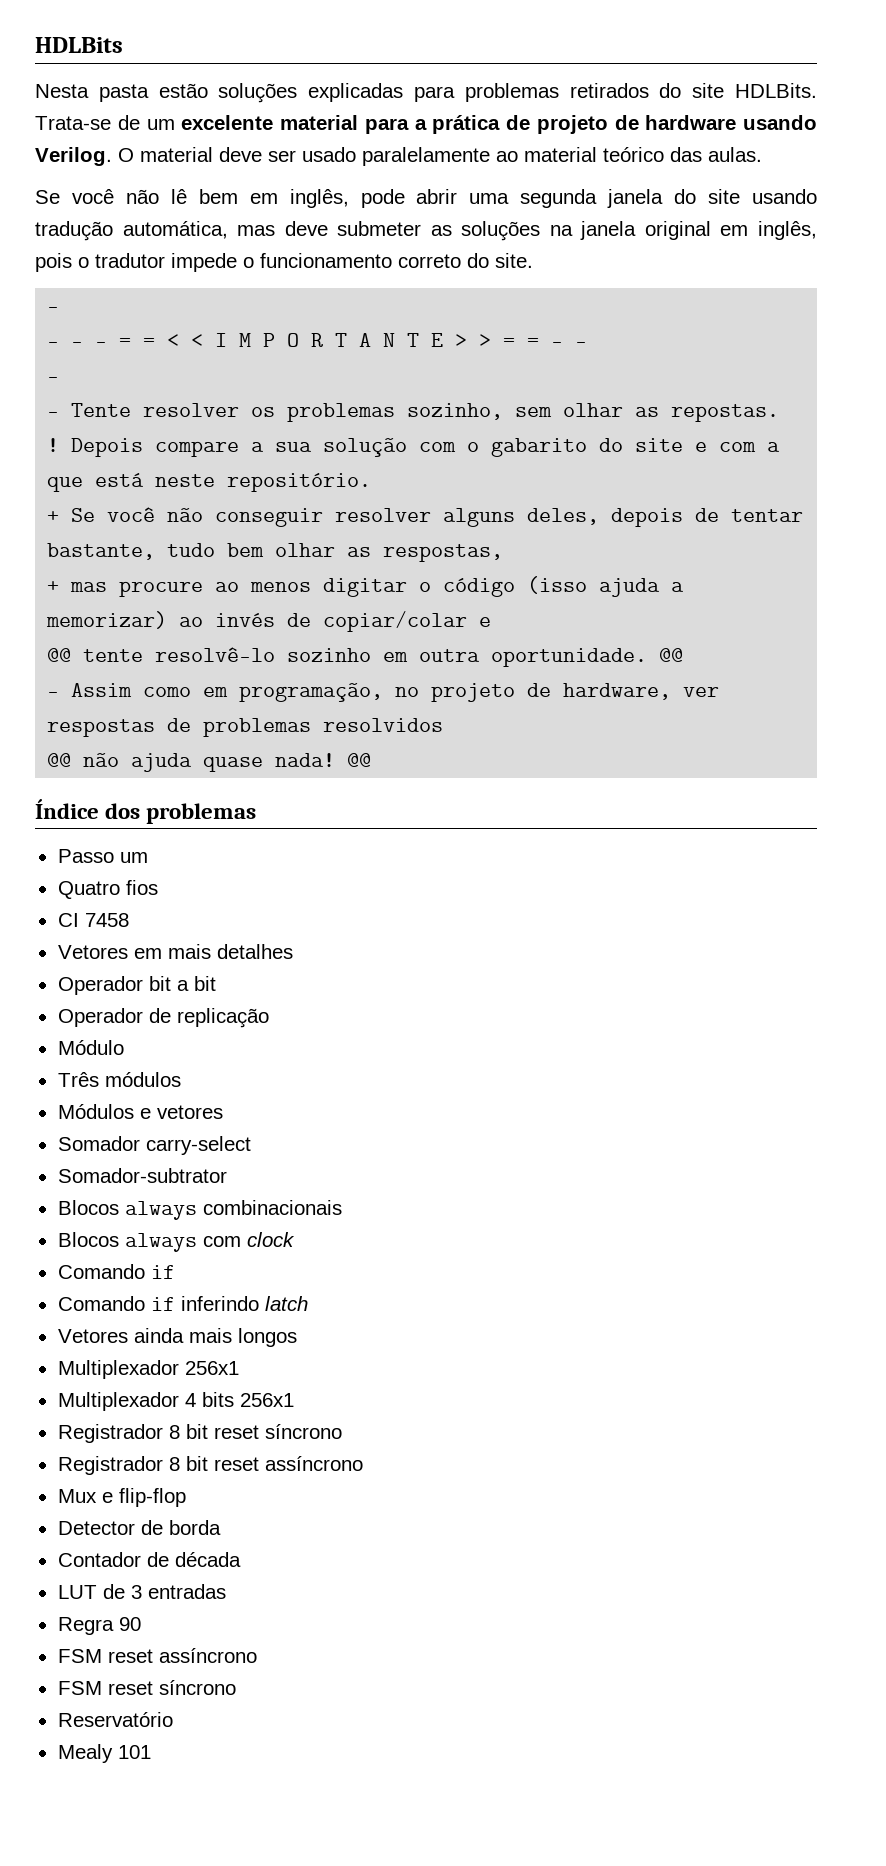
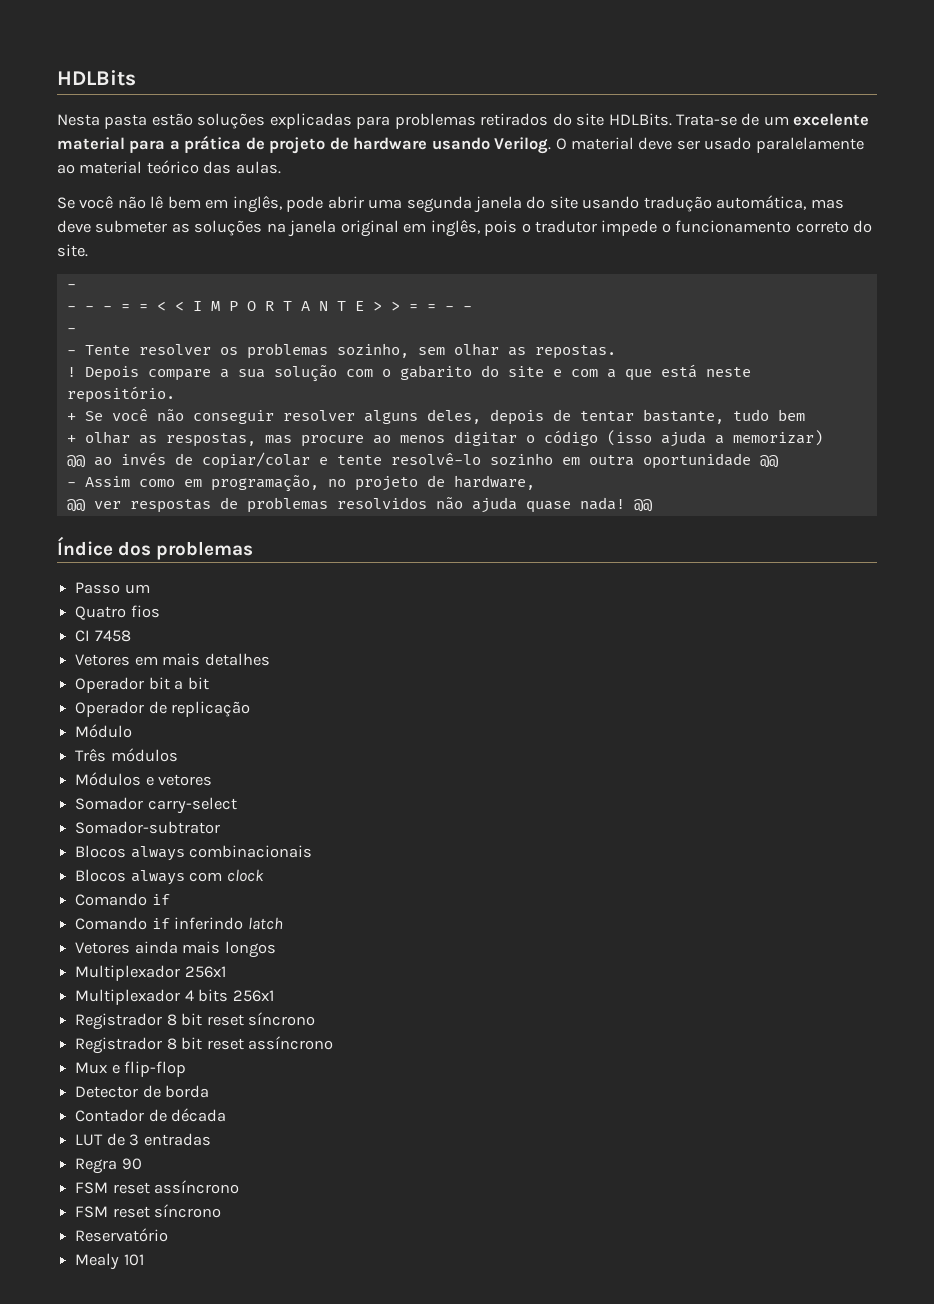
- + Se você não conseguir resolver alguns deles, depois de tentar bastante, tudo bem olhar as respostas,
- + mas procure ao menos digitar o código (isso ajuda a memorizar) ao invés de copiar/colar e
- @@ tente resolvê-lo sozinho em outra oportunidade. @@
+ + Se você não conseguir resolver alguns deles, depois de tentar bastante, tudo bem
+ + olhar as respostas, mas procure ao menos digitar o código (isso ajuda a memorizar)
+ @@ ao invés de copiar/colar e tente resolvê-lo sozinho em outra oportunidade @@
- - Assim como em programação, no projeto de hardware, ver respostas de problemas resolvidos
- @@ não ajuda quase nada!
+ - Assim como em programação, no projeto de hardware,
+ @@ ver respostas de problemas resolvidos não ajuda quase nada!

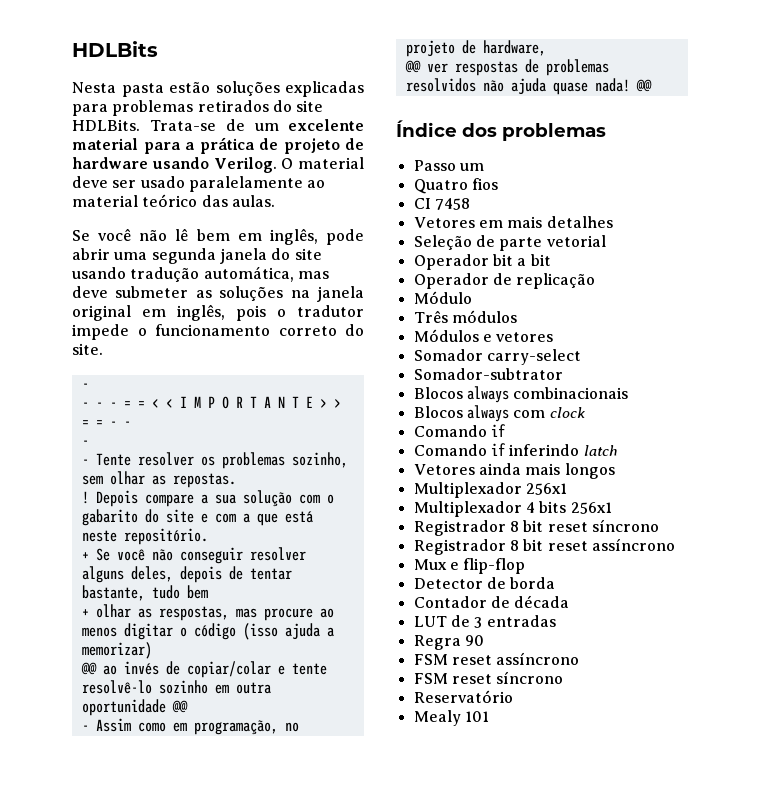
+ Seleção de parte vetorial

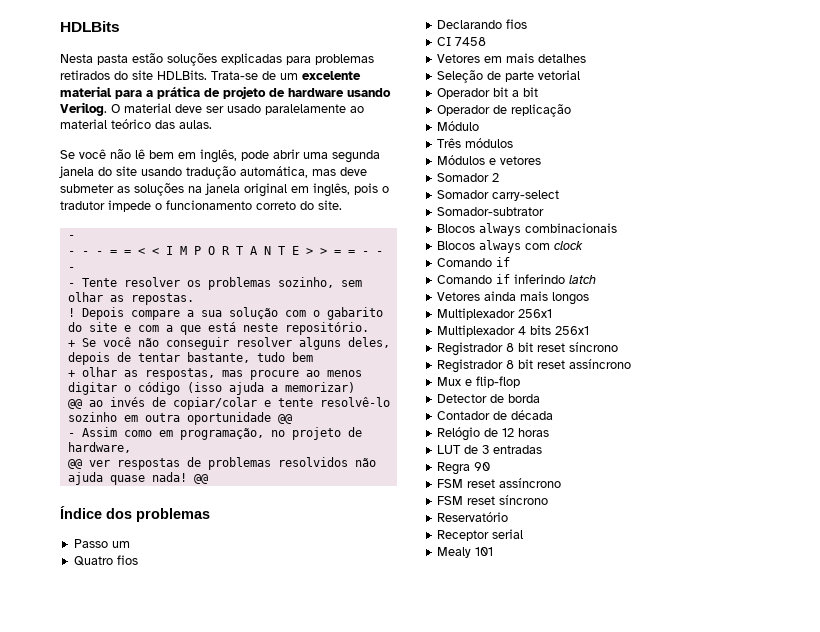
+ Declarando fios
+ Somador 2
+ Relógio de 12 horas
+ Receptor serial

